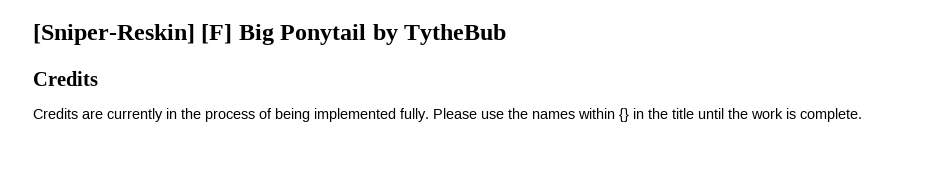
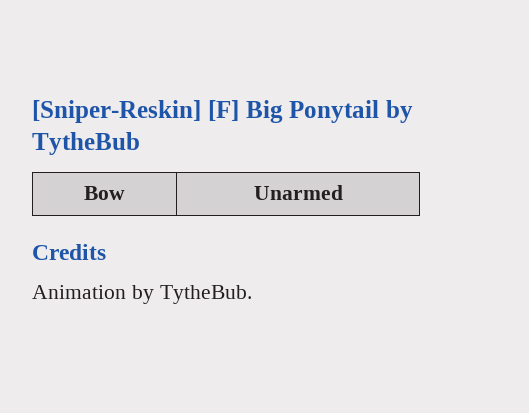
+ Bow | Unarmed
- Credits are currently in the process of being implemented fully. Please use the names within {} in the title until the work is complete.
+ Animation by TytheBub.

